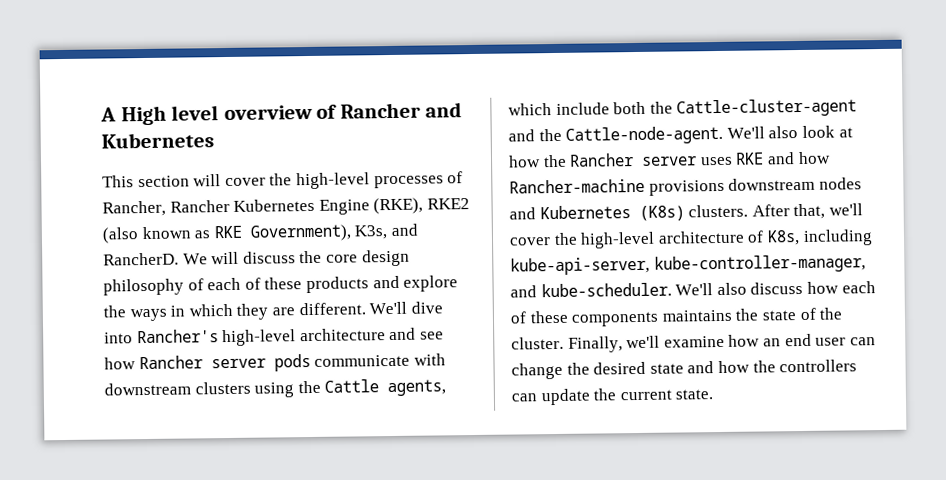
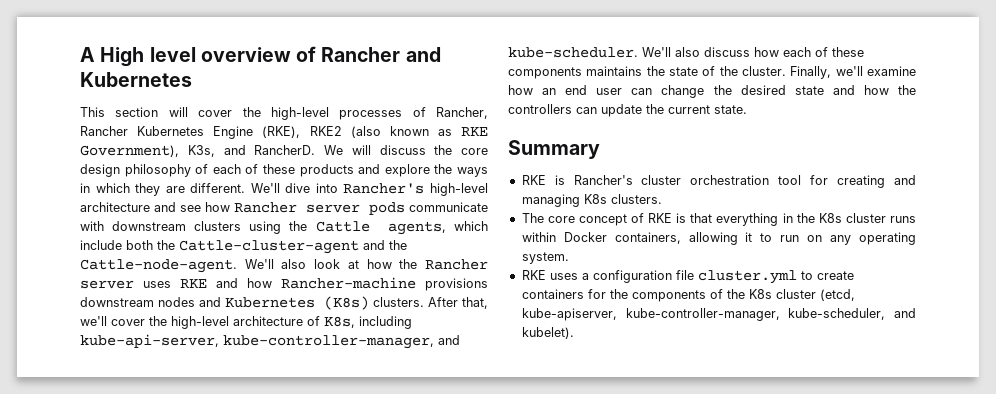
+ Summary
+ RKE is Rancher's cluster orchestration tool for creating and managing K8s clusters.
+ The core concept of RKE is that everything in the K8s cluster runs within Docker containers, allowing it to run on any operating system.
+ RKE uses a configuration file cluster.yml to create containers for the components of the K8s cluster (etcd, kube-apiserver, kube-controller-manager, kube-scheduler, and kubelet).

